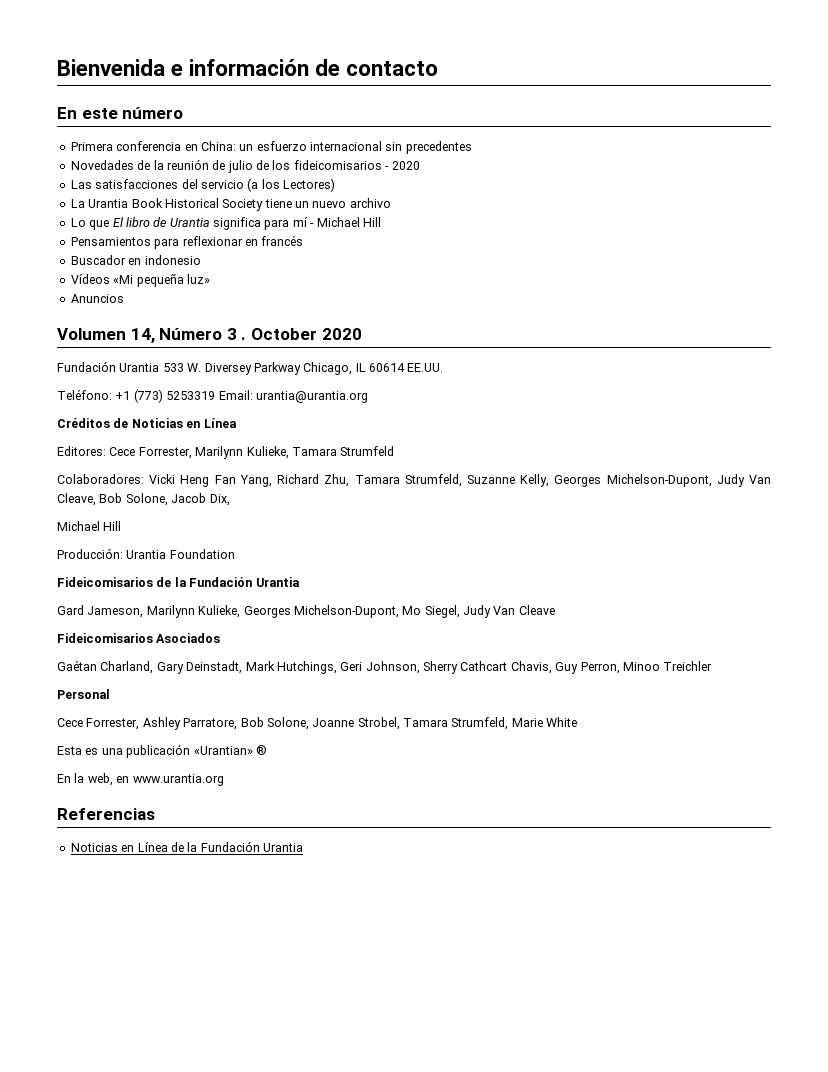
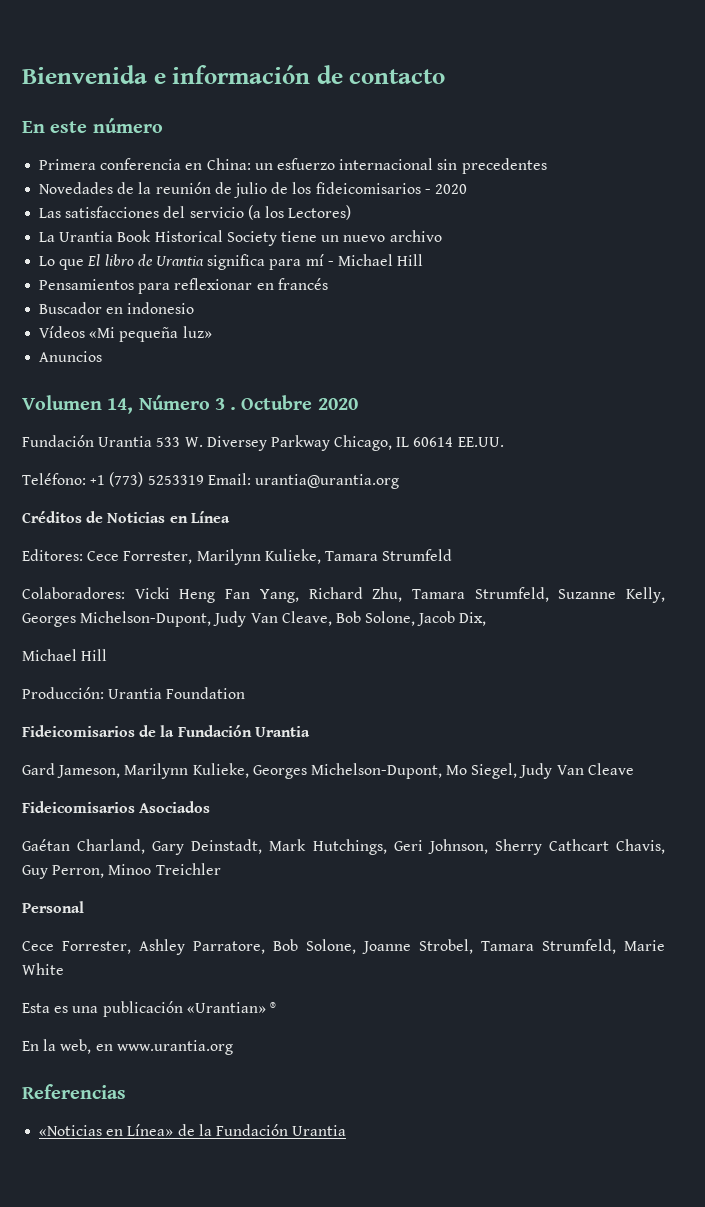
- October 2020
+ Octubre 2020
- Noticias en Línea de la Fundación Urantia
+ «Noticias en Línea» de la Fundación Urantia

